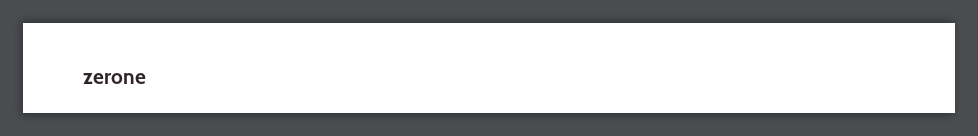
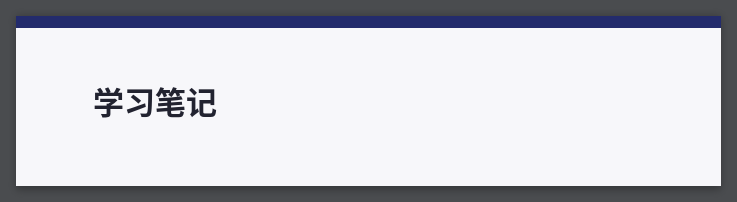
- zerone
+ 学习笔记

